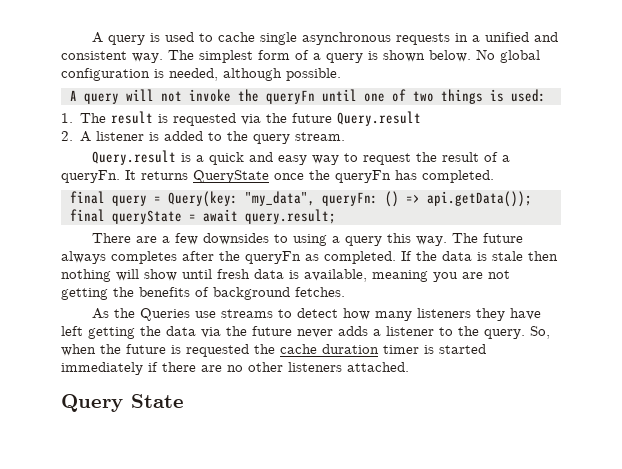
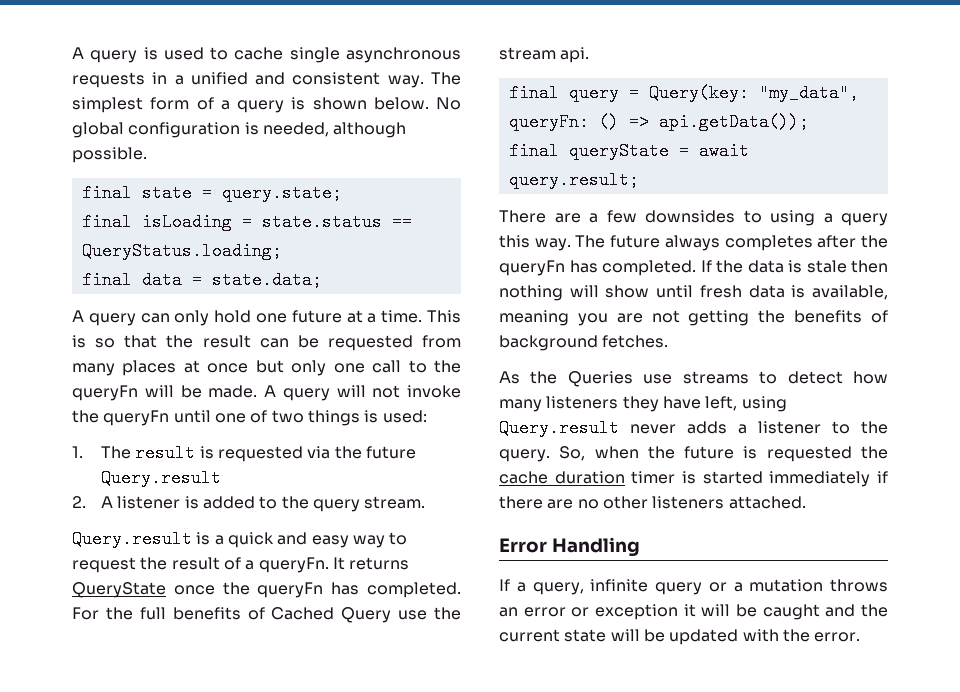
+ final state = query.state;
+ final isLoading = state.status == QueryStatus.loading;
+ final data = state.data;
+ A query can only hold one future at a time. This is so that the result can be requested from many places at once but only one call to the queryFn will be made.
+ For the full benefits of Cached Query use the stream api.
- The future always completes after the queryFn as completed.
+ The future always completes after the queryFn has completed.
- As the Queries use streams to detect how many listeners they have left getting the data via the future never adds a listener to the query.
+ As the Queries use streams to detect how many listeners they have left, using Query.result never adds a listener to the query.
- Query State
+ Error Handling
+ If a query, infinite query or a mutation throws an error or exception it will be caught and the current state will be updated with the error.

